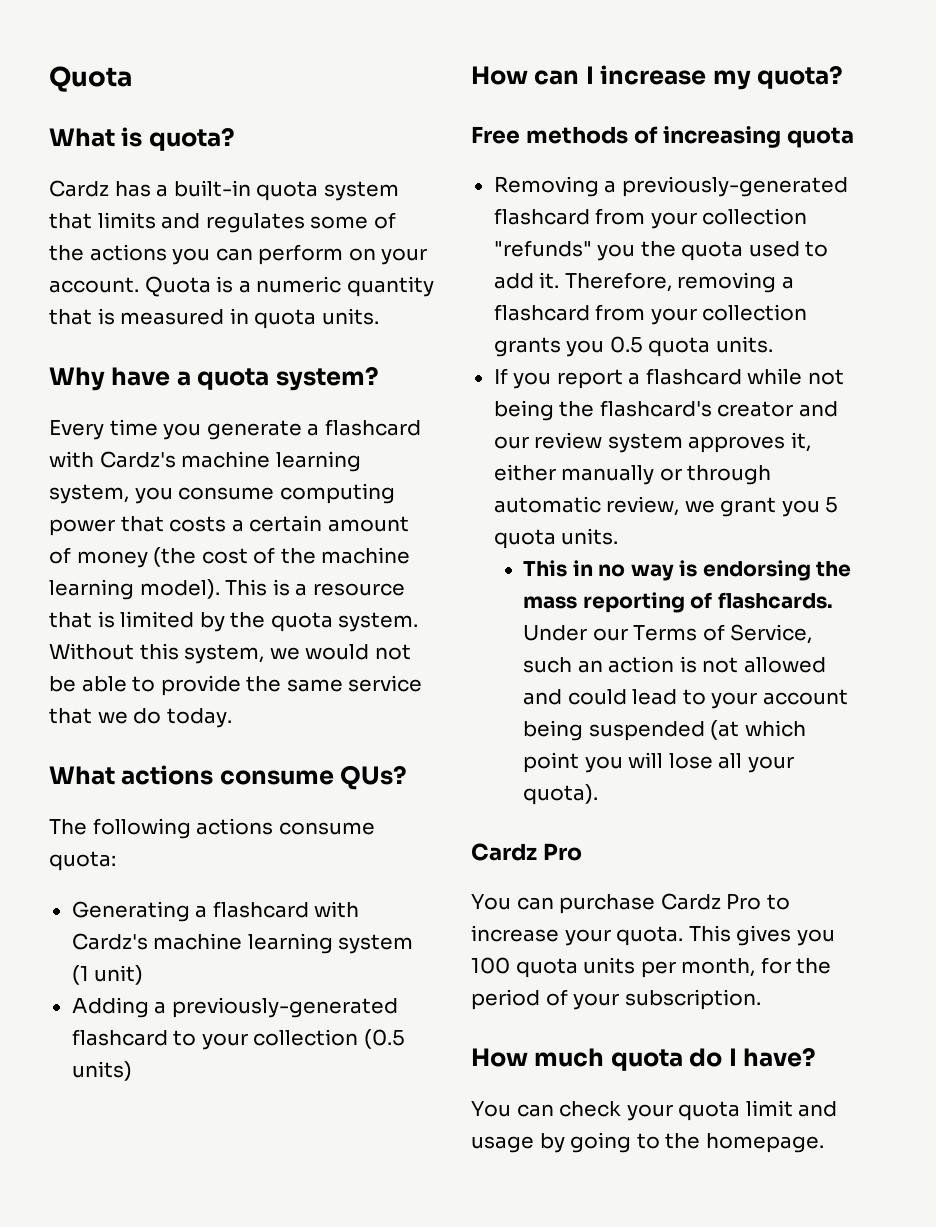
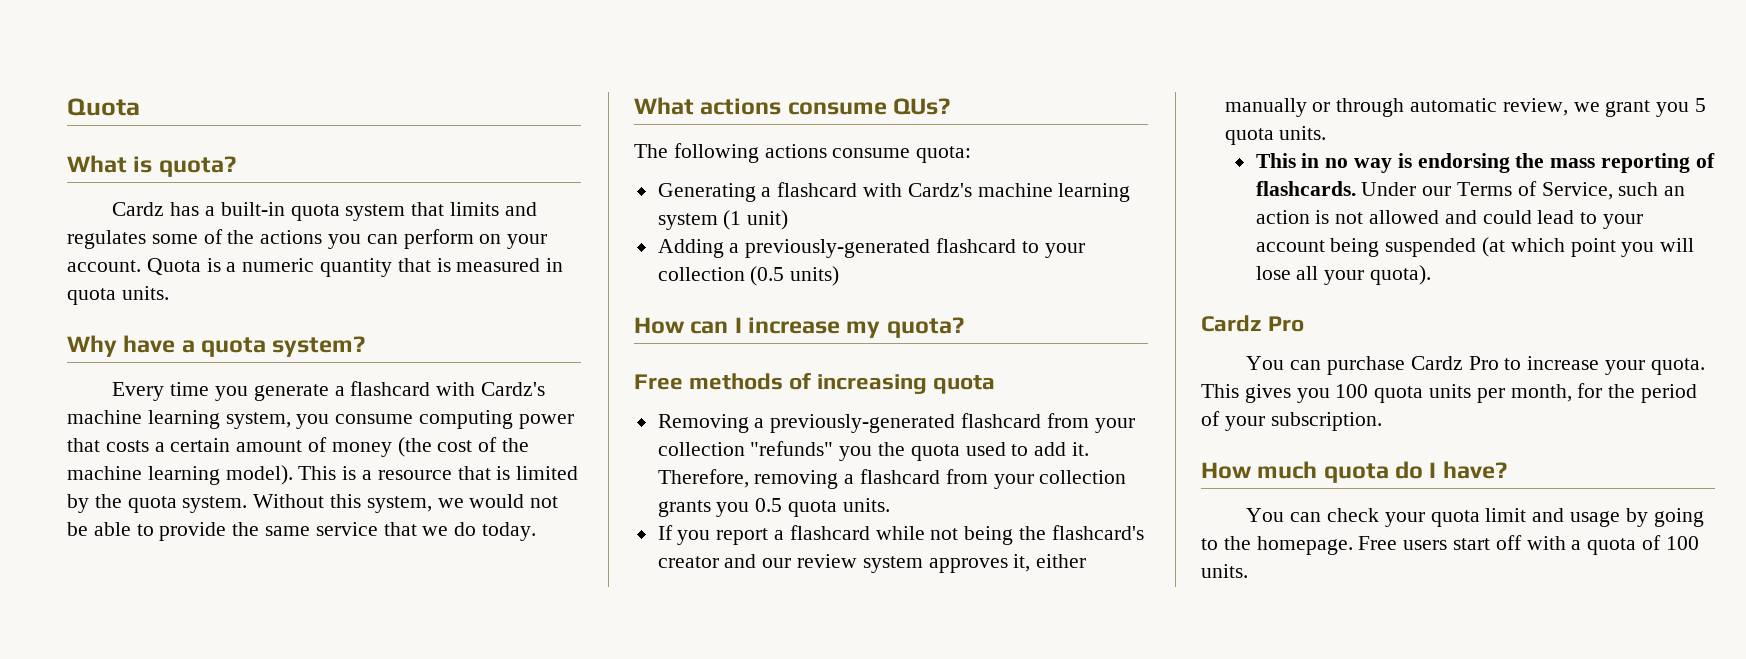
+ Free users start off with a quota of 100 units.

